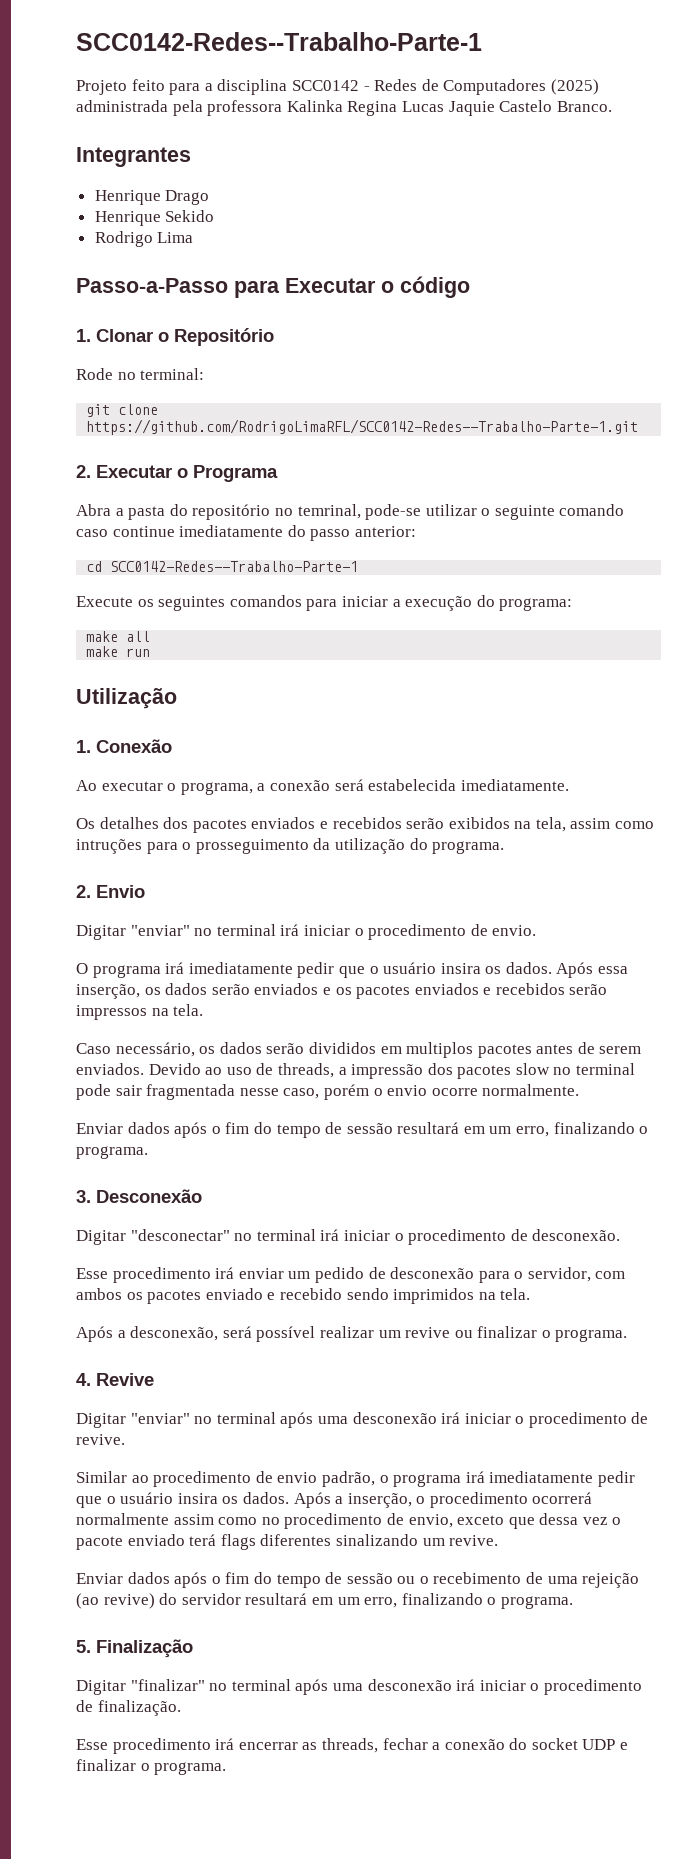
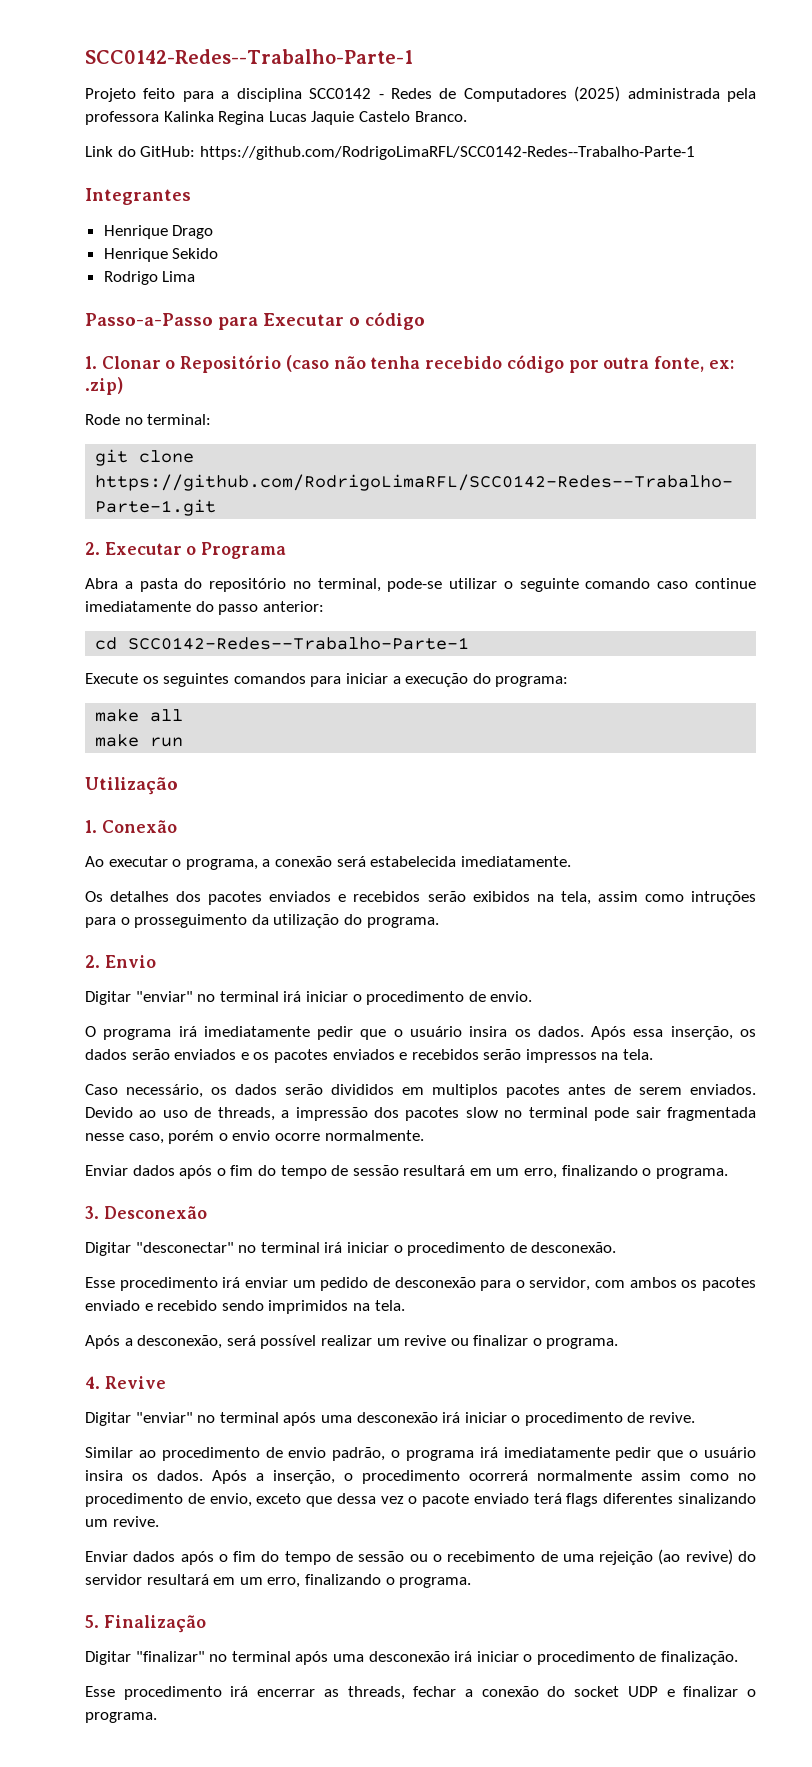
+ Link do GitHub: https://github.com/RodrigoLimaRFL/SCC0142-Redes--Trabalho-Parte-1
- 1. Clonar o Repositório
+ 1. Clonar o Repositório (caso não tenha recebido código por outra fonte, ex: .zip)
- Abra a pasta do repositório no temrinal, pode-se utilizar o seguinte comando caso continue imediatamente do passo anterior:
+ Abra a pasta do repositório no terminal, pode-se utilizar o seguinte comando caso continue imediatamente do passo anterior:

